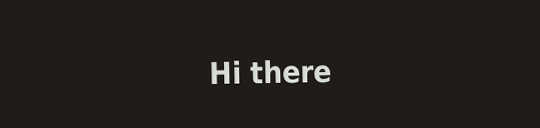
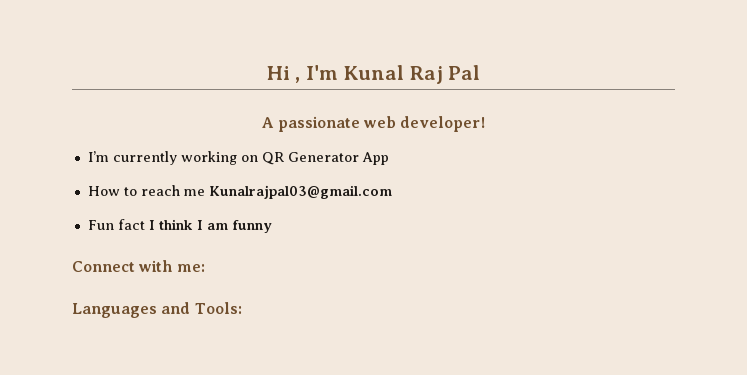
- Hi there
+ Hi , I'm Kunal Raj Pal
+ A passionate web developer!
+ I’m currently working on QR Generator App
+ How to reach me Kunalrajpal03@gmail.com
+ Fun fact I think I am funny
+ Connect with me:
+ Languages and Tools:

